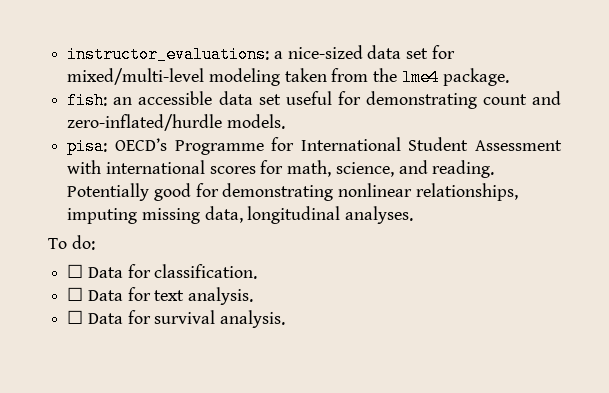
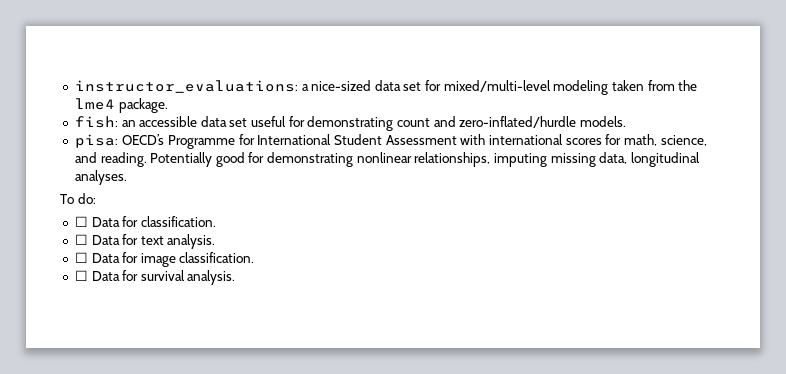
+ ☐ Data for image classification.

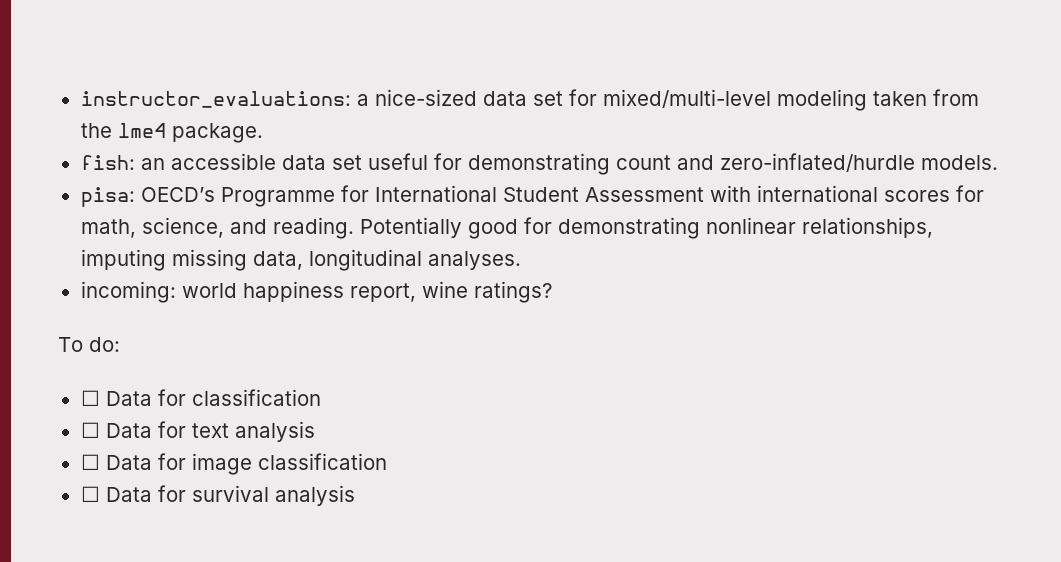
+ incoming: world happiness report, wine ratings?
- ☐ Data for classification.
+ ☐ Data for classification
- ☐ Data for text analysis.
+ ☐ Data for text analysis
- ☐ Data for image classification.
+ ☐ Data for image classification
- ☐ Data for survival analysis.
+ ☐ Data for survival analysis

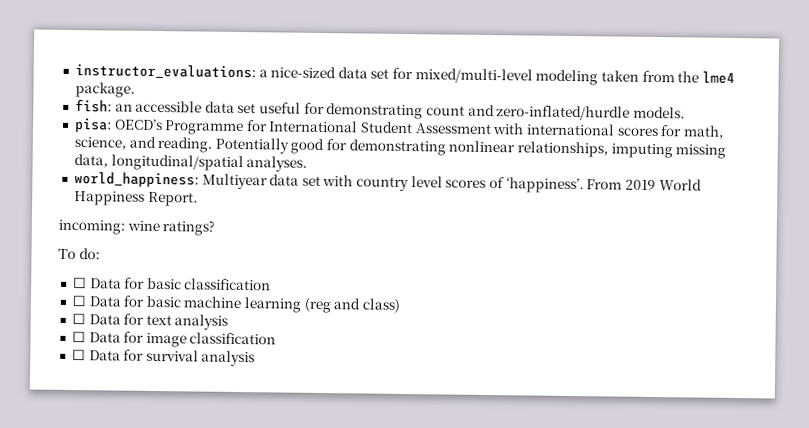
- Potentially good for demonstrating nonlinear relationships, imputing missing data, longitudinal analyses.
+ Potentially good for demonstrating nonlinear relationships, imputing missing data, longitudinal/spatial analyses.
- incoming: world happiness report, wine ratings?
+ world_happiness: Multiyear data set with country level scores of ‘happiness’. From 2019 World Happiness Report.
+ incoming: wine ratings?
- ☐ Data for classification
+ ☐ Data for basic classification
+ ☐ Data for basic machine learning (reg and class)

